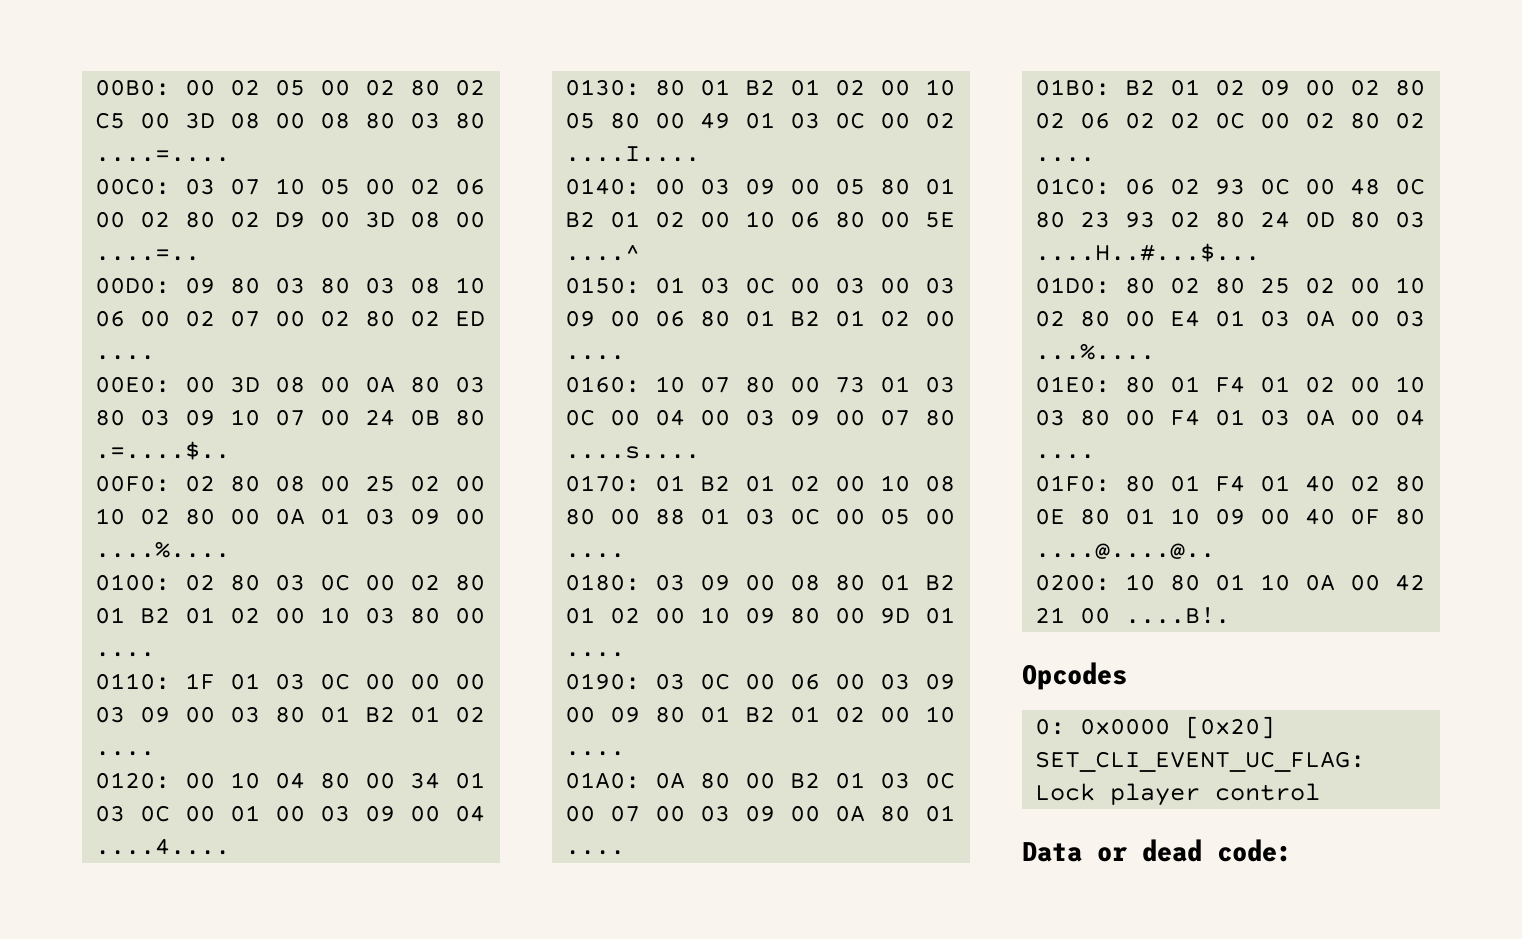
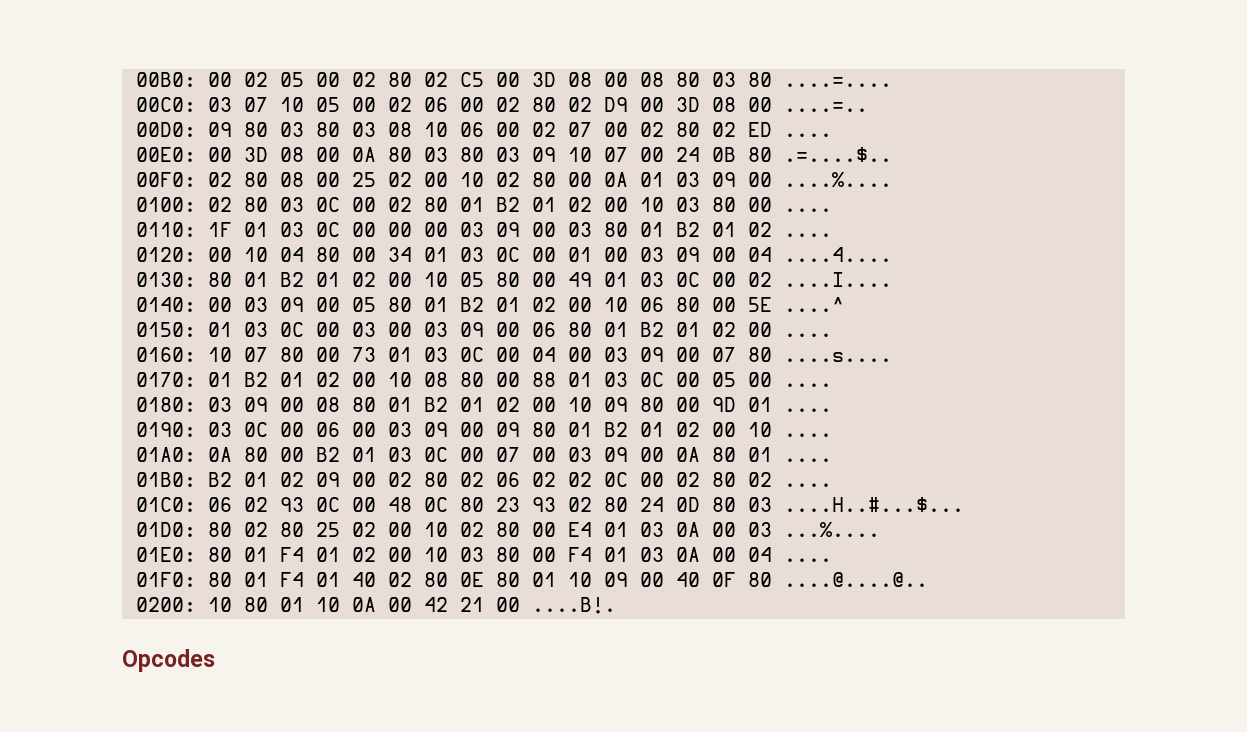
- 0: 0x0000 [0x20] SET_CLI_EVENT_UC_FLAG: Lock player control
- Data or dead code:

